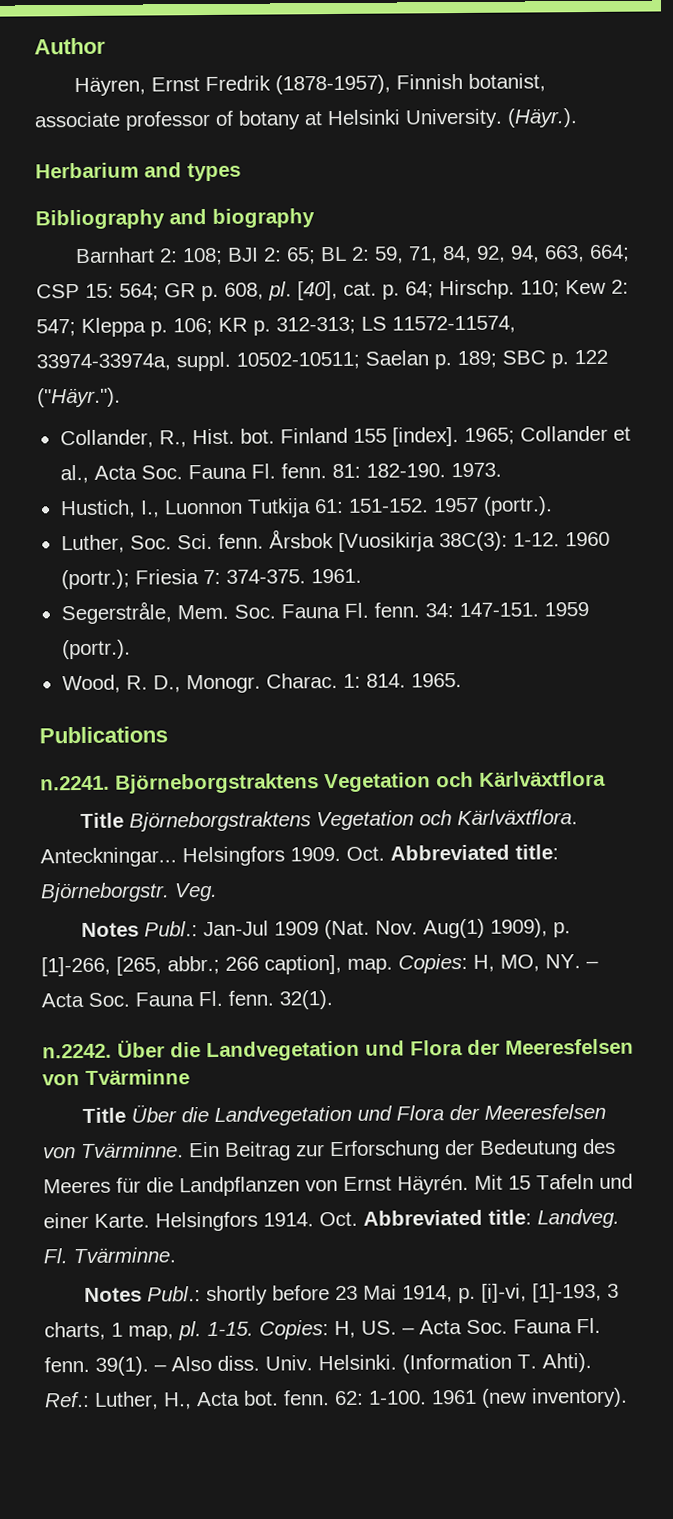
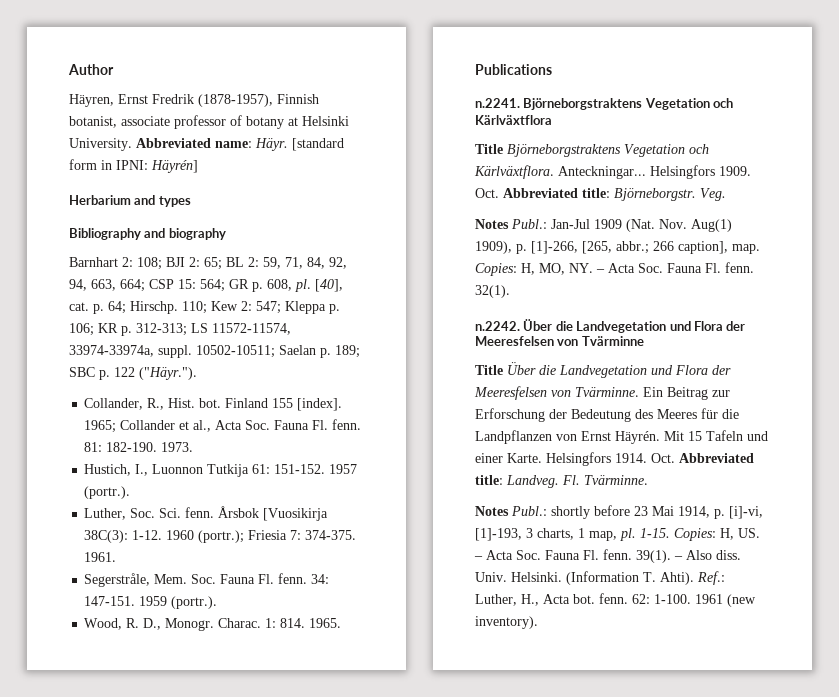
- (Häyr.).
+ Abbreviated name: Häyr. [standard form in IPNI: Häyrén]

